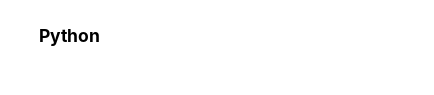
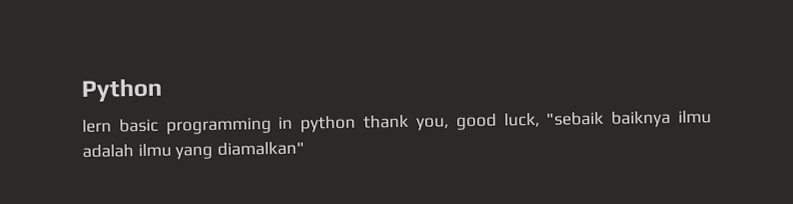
+ lern basic programming in python thank you, good luck, "sebaik baiknya ilmu adalah ilmu yang diamalkan"

